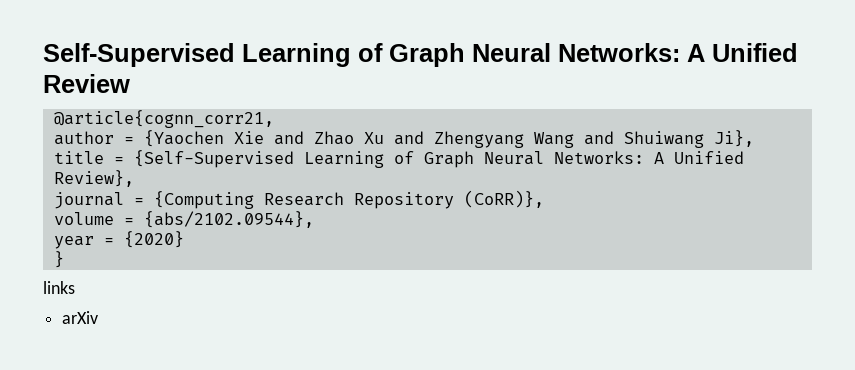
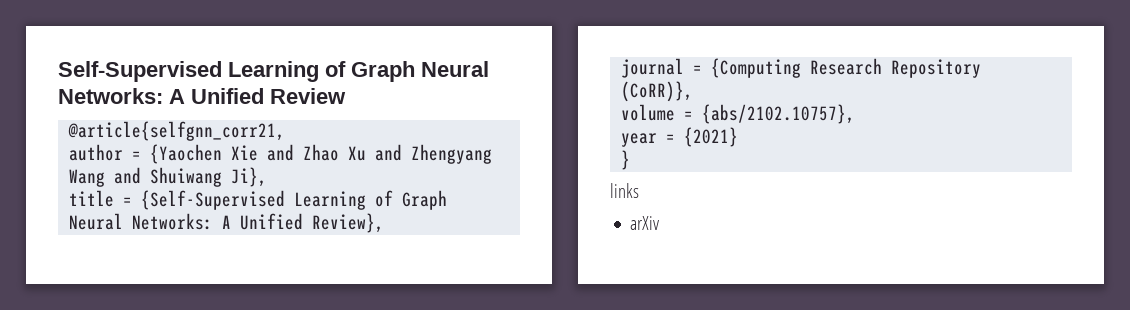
- @article{cognn_corr21,
+ @article{selfgnn_corr21,
- volume = {abs/2102.09544},
+ volume = {abs/2102.10757},
- year = {2020}
+ year = {2021}

